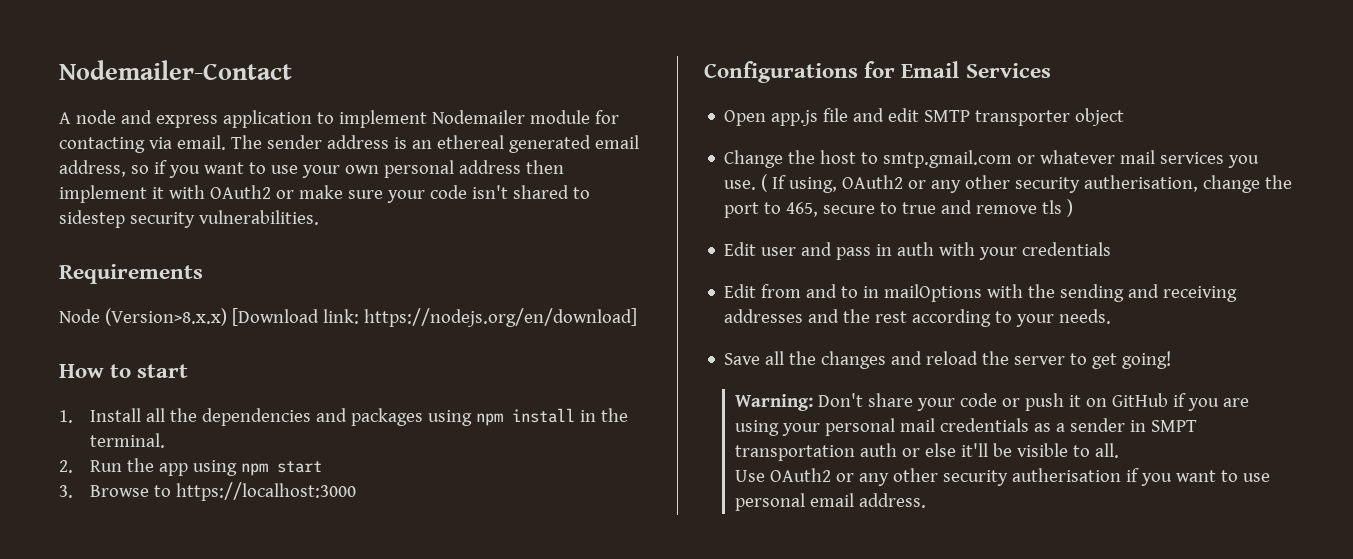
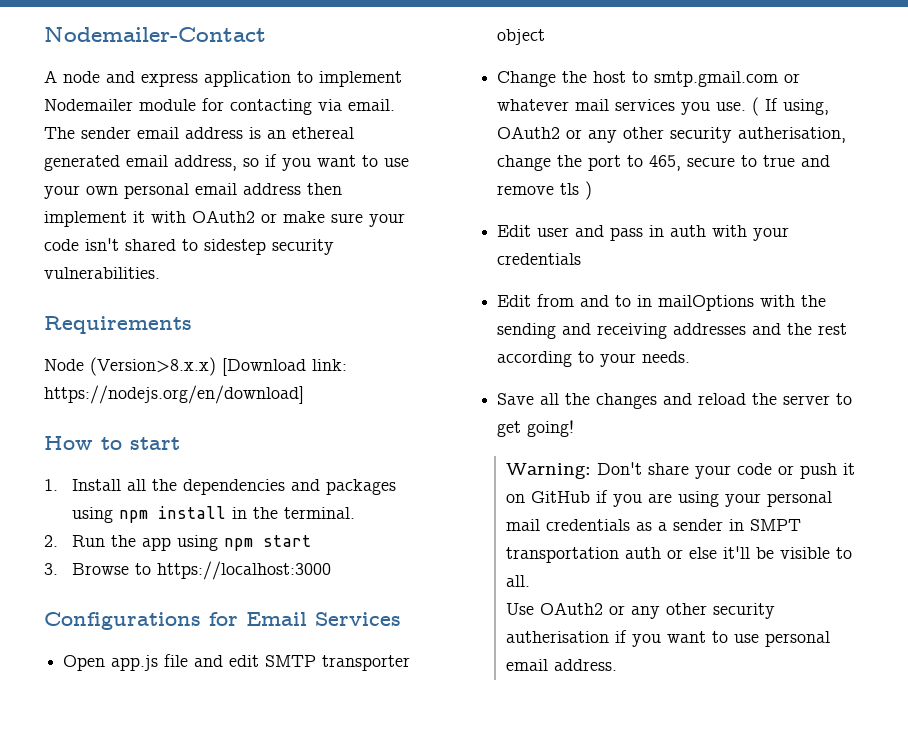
- The sender address is an ethereal generated email address, so if you want to use your own personal address then implement it with OAuth2 or make sure your code isn't shared to sidestep security vulnerabilities.
+ The sender email address is an ethereal generated email address, so if you want to use your own personal email address then implement it with OAuth2 or make sure your code isn't shared to sidestep security vulnerabilities.

